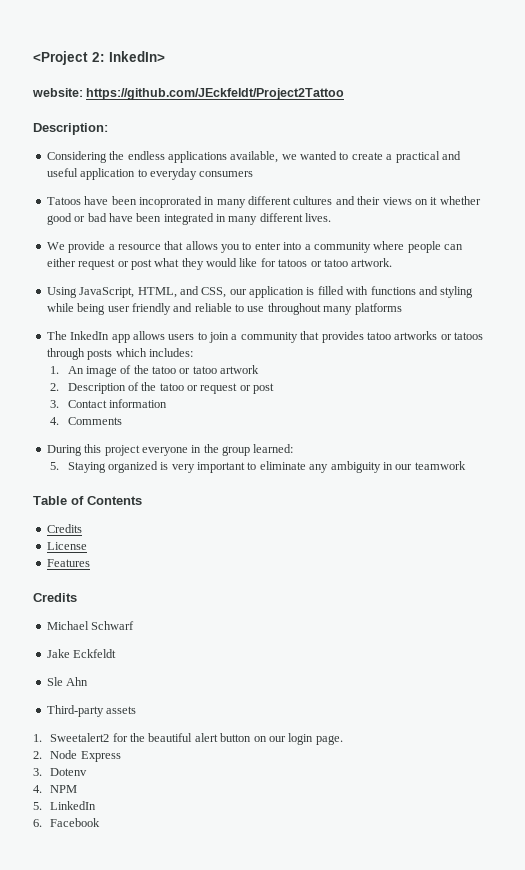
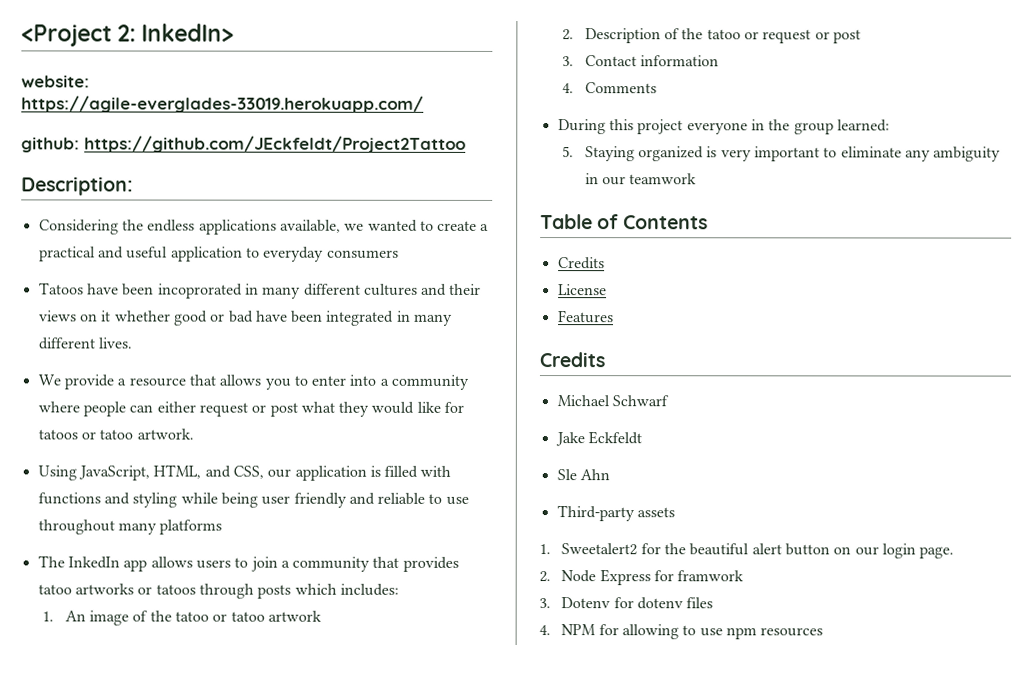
- website: https://github.com/JEckfeldt/Project2Tattoo
+ website: https://agile-everglades-33019.herokuapp.com/
+ github: https://github.com/JEckfeldt/Project2Tattoo
- 2. Node Express
+ 2. Node Express for framwork
- 3. Dotenv
+ 3. Dotenv for dotenv files
- 4. NPM
- 5. LinkedIn
- 6. Facebook
+ 4. NPM for allowing to use npm resources

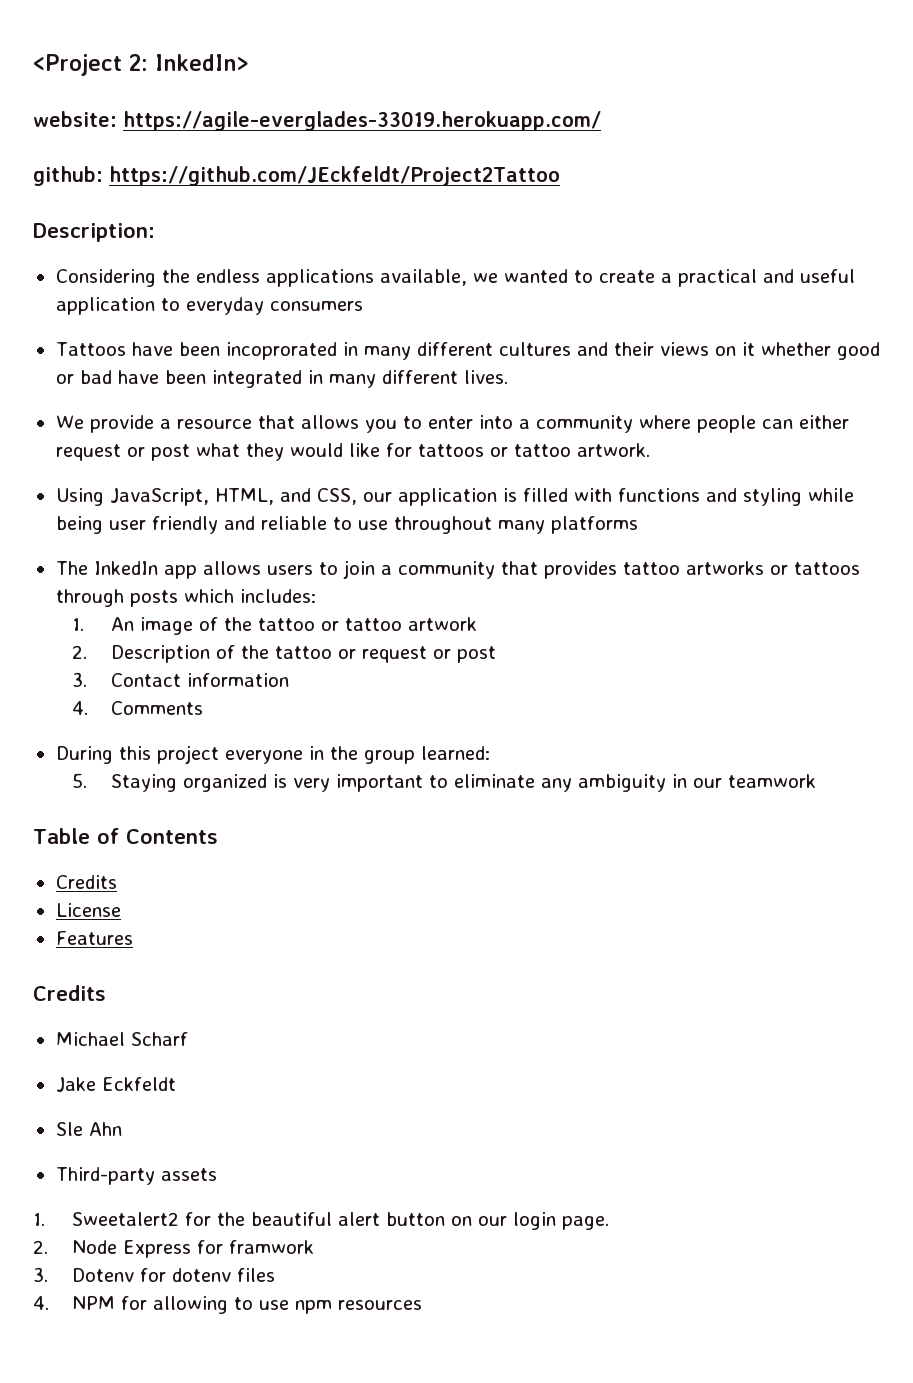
- Tatoos have been incoprorated in many different cultures and their views on it whether good or bad have been integrated in many different lives.
+ Tattoos have been incoprorated in many different cultures and their views on it whether good or bad have been integrated in many different lives.
- We provide a resource that allows you to enter into a community where people can either request or post what they would like for tatoos or tatoo artwork.
+ We provide a resource that allows you to enter into a community where people can either request or post what they would like for tattoos or tattoo artwork.
- The InkedIn app allows users to join a community that provides tatoo artworks or tatoos through posts which includes:
+ The InkedIn app allows users to join a community that provides tattoo artworks or tattoos through posts which includes:
- 1. An image of the tatoo or tatoo artwork
+ 1. An image of the tattoo or tattoo artwork
- 2. Description of the tatoo or request or post
+ 2. Description of the tattoo or request or post
- Michael Schwarf
+ Michael Scharf

